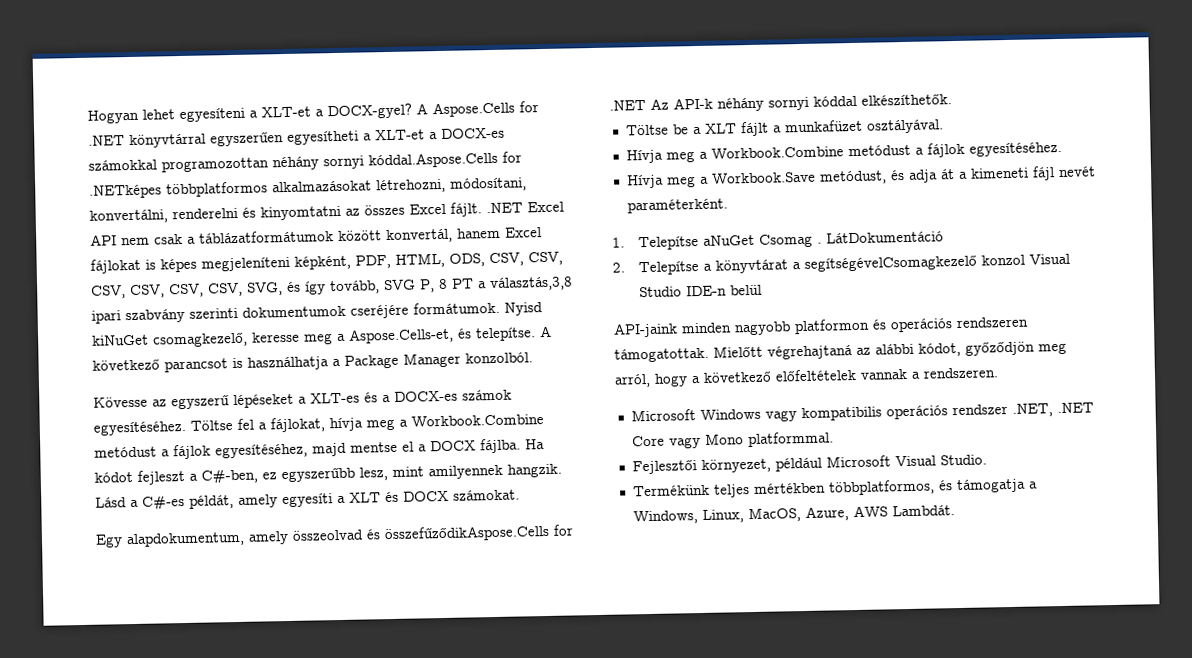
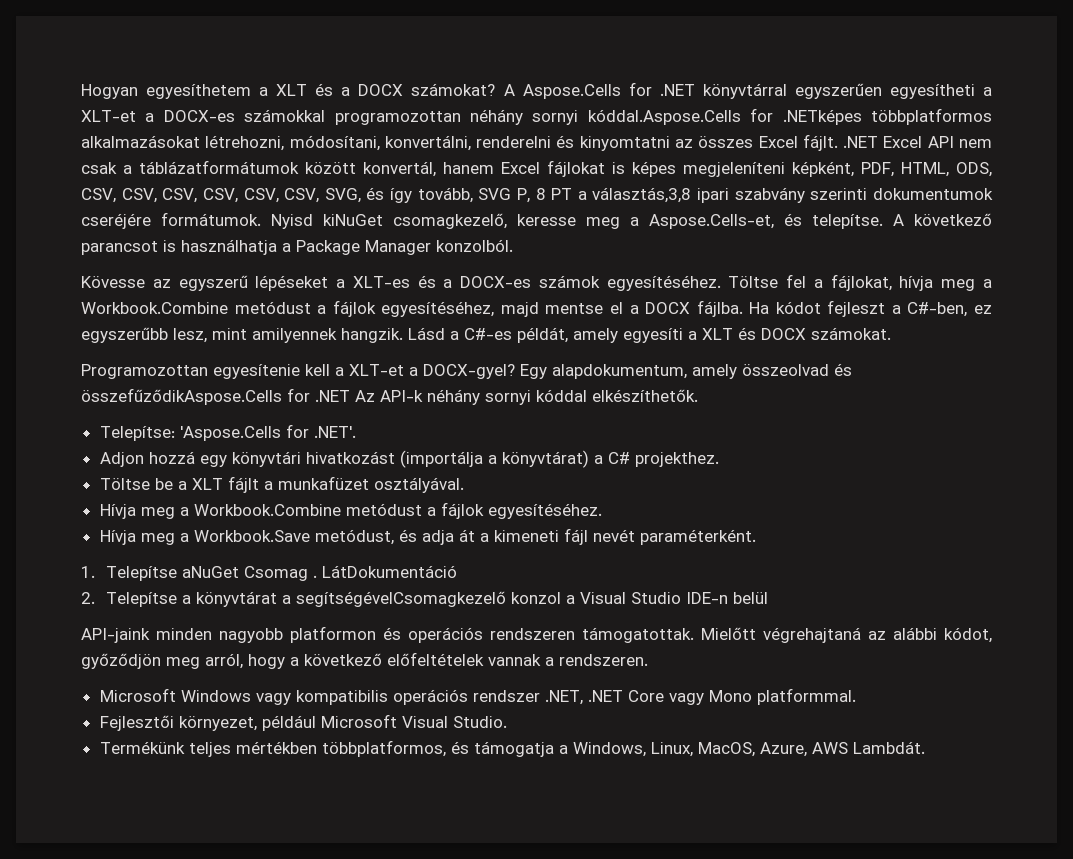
- Hogyan lehet egyesíteni a XLT-et a DOCX-gyel?
+ Hogyan egyesíthetem a XLT és a DOCX számokat?
+ Programozottan egyesítenie kell a XLT-et a DOCX-gyel?
+ Telepítse: 'Aspose.Cells for .NET'.
+ Adjon hozzá egy könyvtári hivatkozást (importálja a könyvtárat) a C# projekthez.
- 2. Telepítse a könyvtárat a segítségévelCsomagkezelő konzol Visual Studio IDE-n belül
+ 2. Telepítse a könyvtárat a segítségévelCsomagkezelő konzol a Visual Studio IDE-n belül

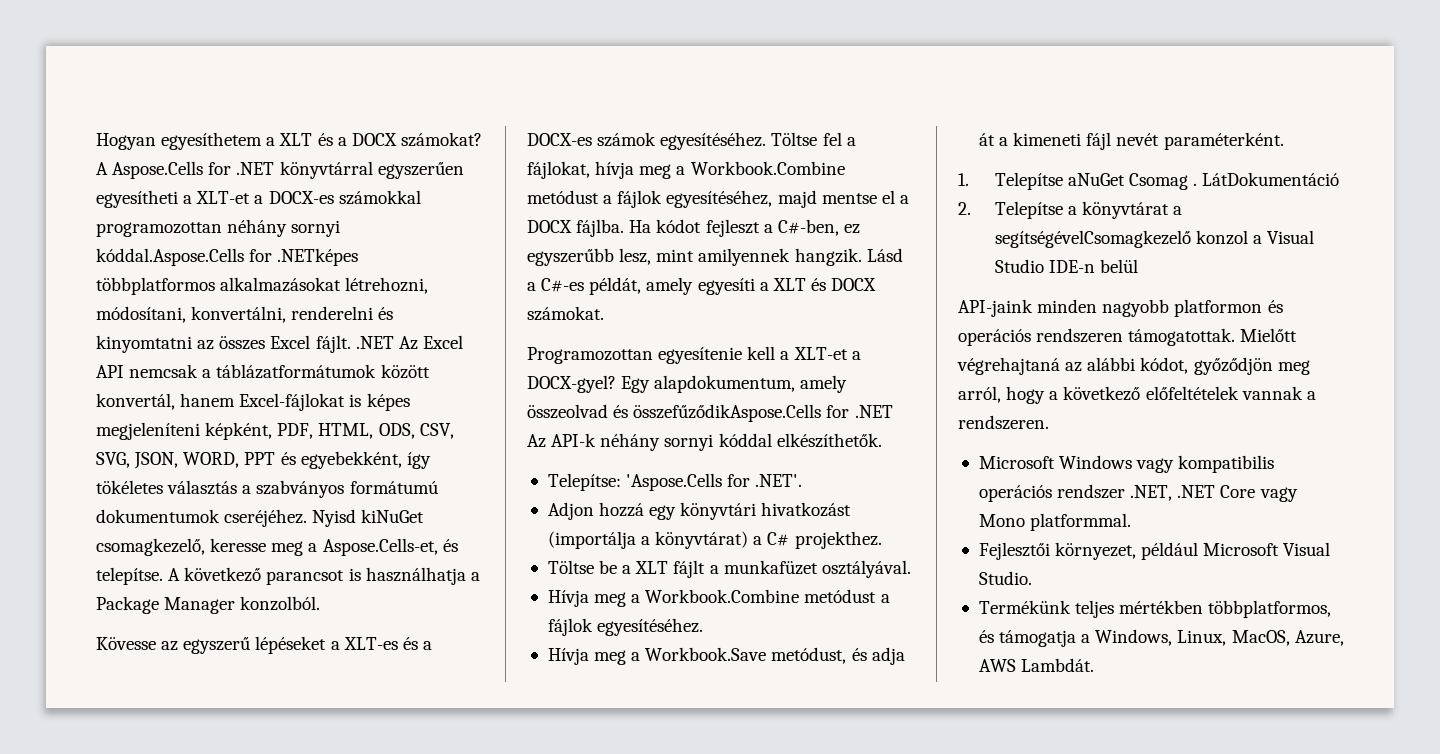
- A Aspose.Cells for .NET könyvtárral egyszerűen egyesítheti a XLT-et a DOCX-es számokkal programozottan néhány sornyi kóddal.Aspose.Cells for .NETképes többplatformos alkalmazásokat létrehozni, módosítani, konvertálni, renderelni és kinyomtatni az összes Excel fájlt. .NET Excel API nem csak a táblázatformátumok között konvertál, hanem Excel fájlokat is képes megjeleníteni képként, PDF, HTML, ODS, CSV, CSV, CSV, CSV, CSV, CSV, SVG, és így tovább, SVG P, 8 PT a választás,3,8 ipari szabvány szerinti dokumentumok cseréjére formátumok.
+ A Aspose.Cells for .NET könyvtárral egyszerűen egyesítheti a XLT-et a DOCX-es számokkal programozottan néhány sornyi kóddal.Aspose.Cells for .NETképes többplatformos alkalmazásokat létrehozni, módosítani, konvertálni, renderelni és kinyomtatni az összes Excel fájlt. .NET Az Excel API nemcsak a táblázatformátumok között konvertál, hanem Excel-fájlokat is képes megjeleníteni képként, PDF, HTML, ODS, CSV, SVG, JSON, WORD, PPT és egyebekként, így tökéletes választás a szabványos formátumú dokumentumok cseréjéhez.

